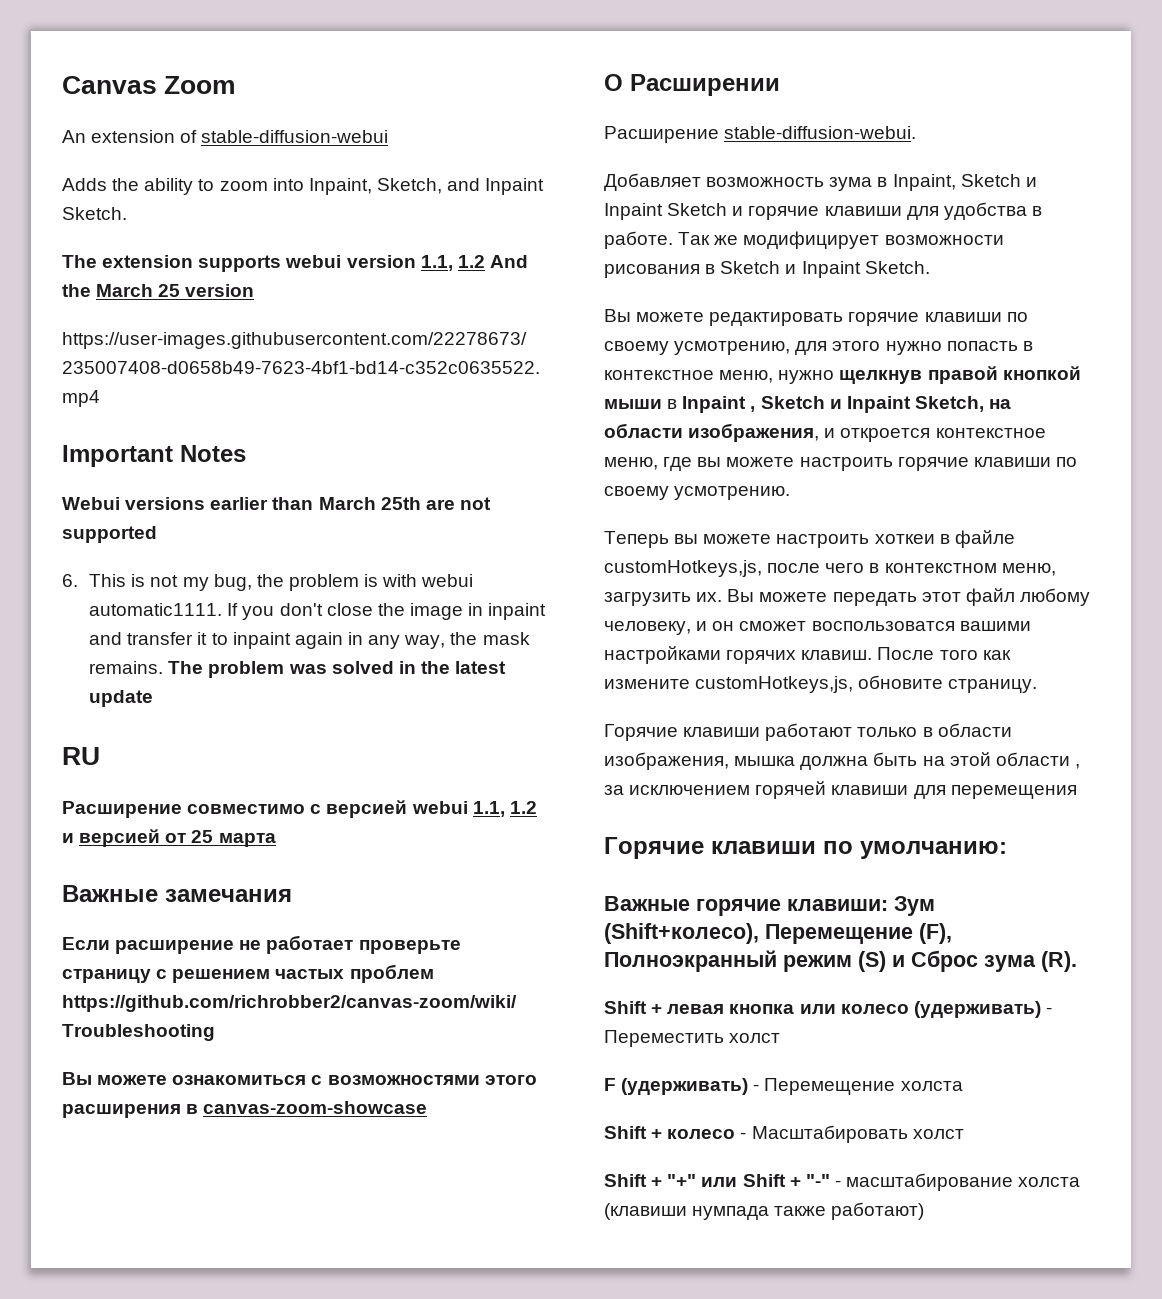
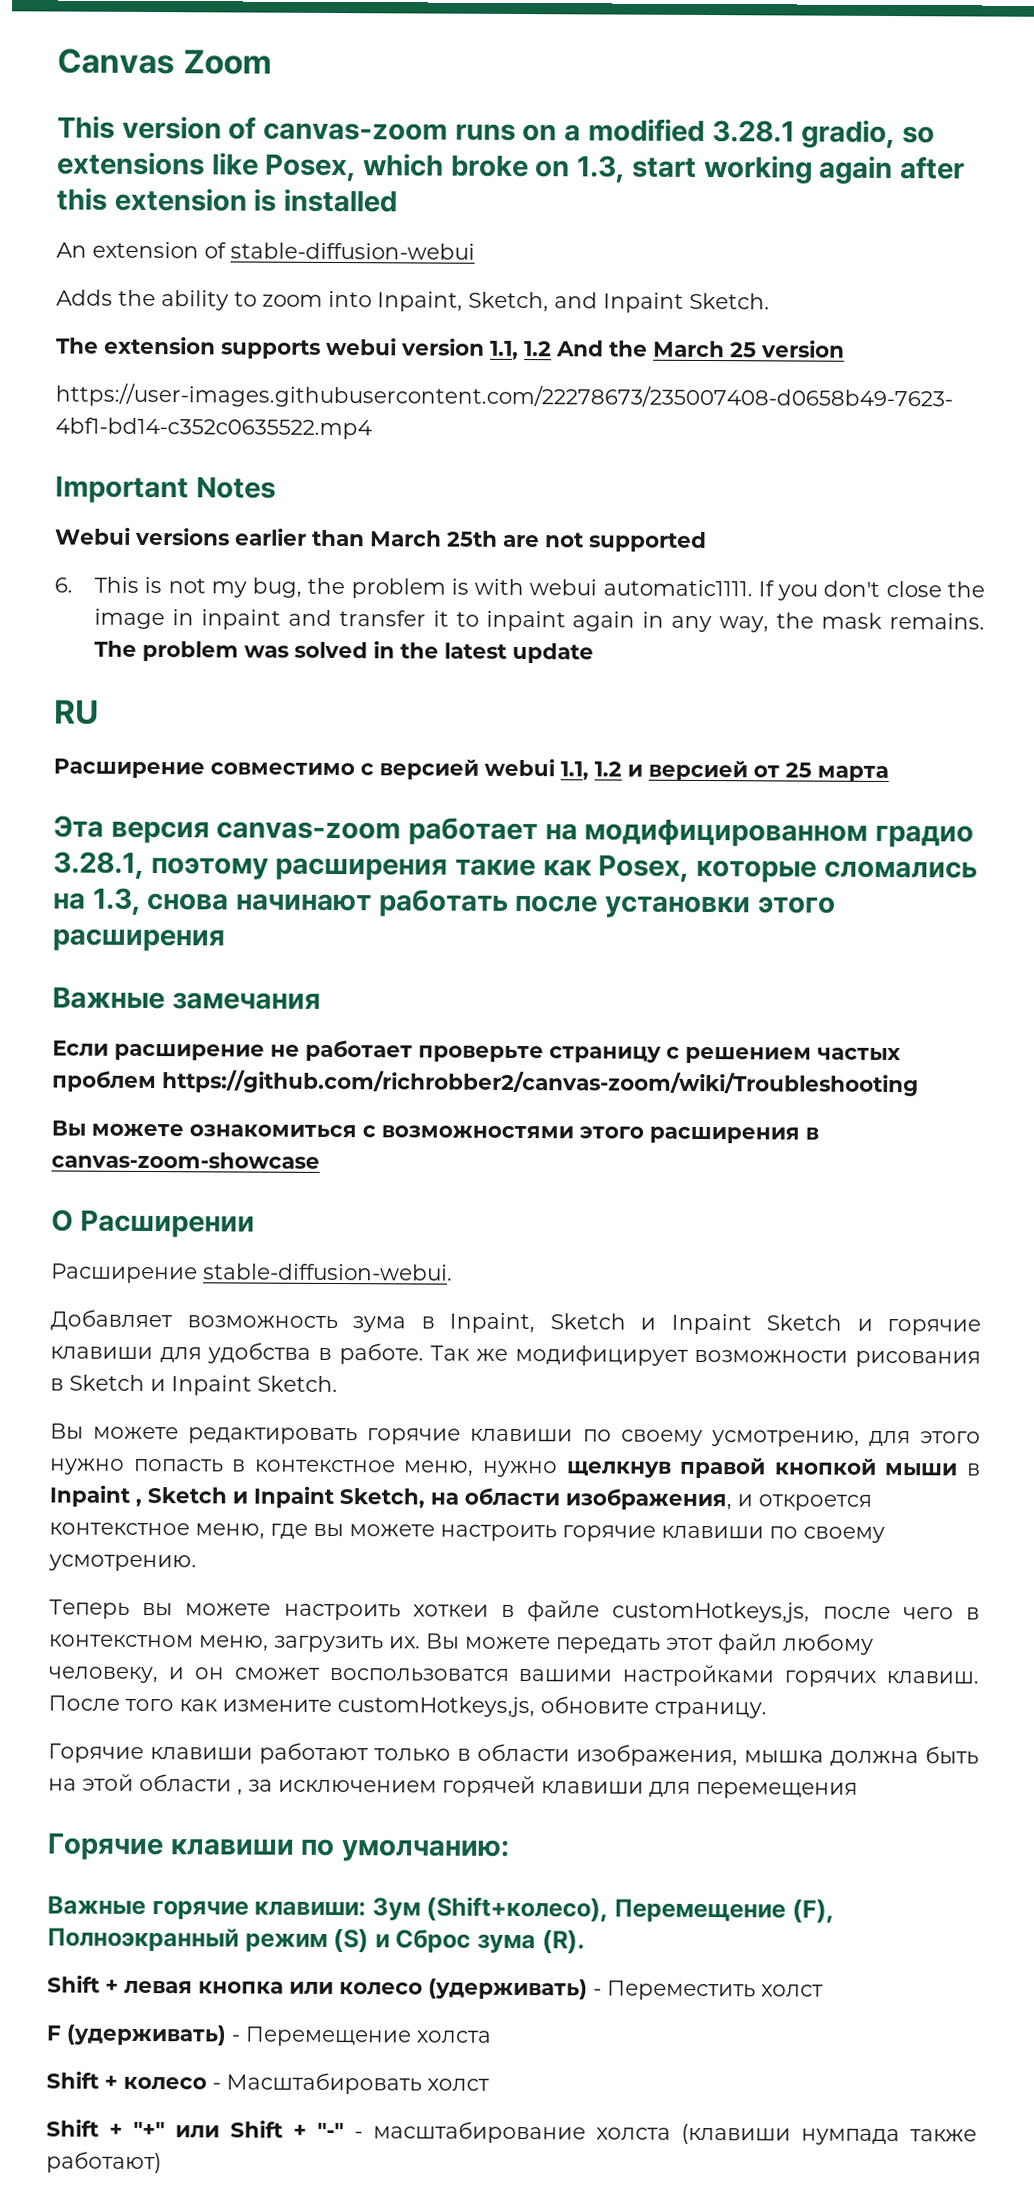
+ This version of canvas-zoom runs on a modified 3.28.1 gradio, so extensions like Posex, which broke on 1.3, start working again after this extension is installed
+ Эта версия canvas-zoom работает на модифицированном градио 3.28.1, поэтому расширения такие как Posex, которые сломались на 1.3, снова начинают работать после установки этого расширения

